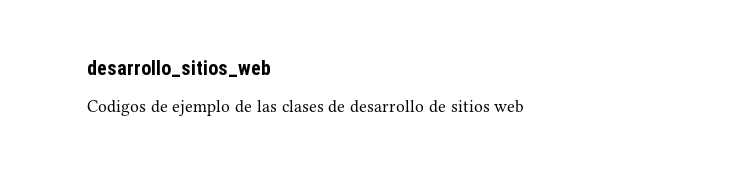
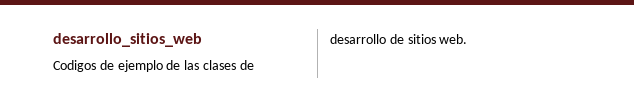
- Codigos de ejemplo de las clases de desarrollo de sitios web
+ Codigos de ejemplo de las clases de desarrollo de sitios web.

